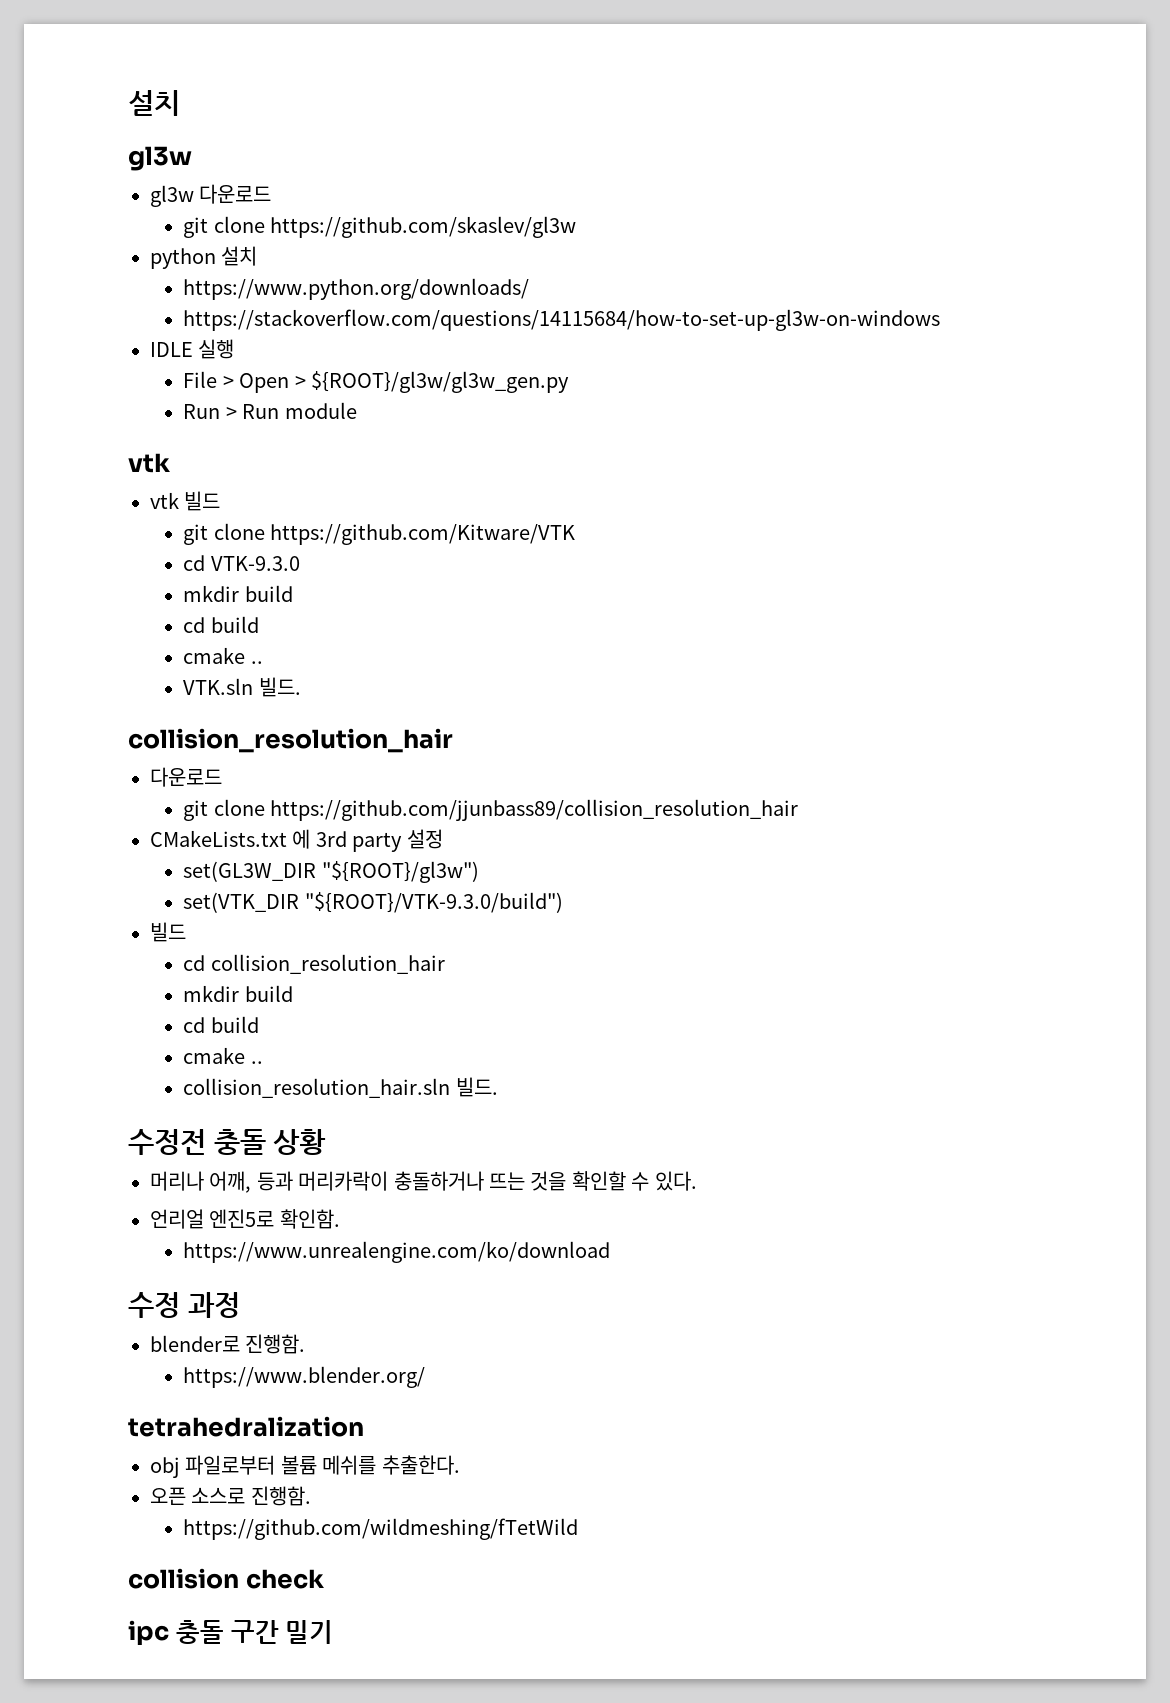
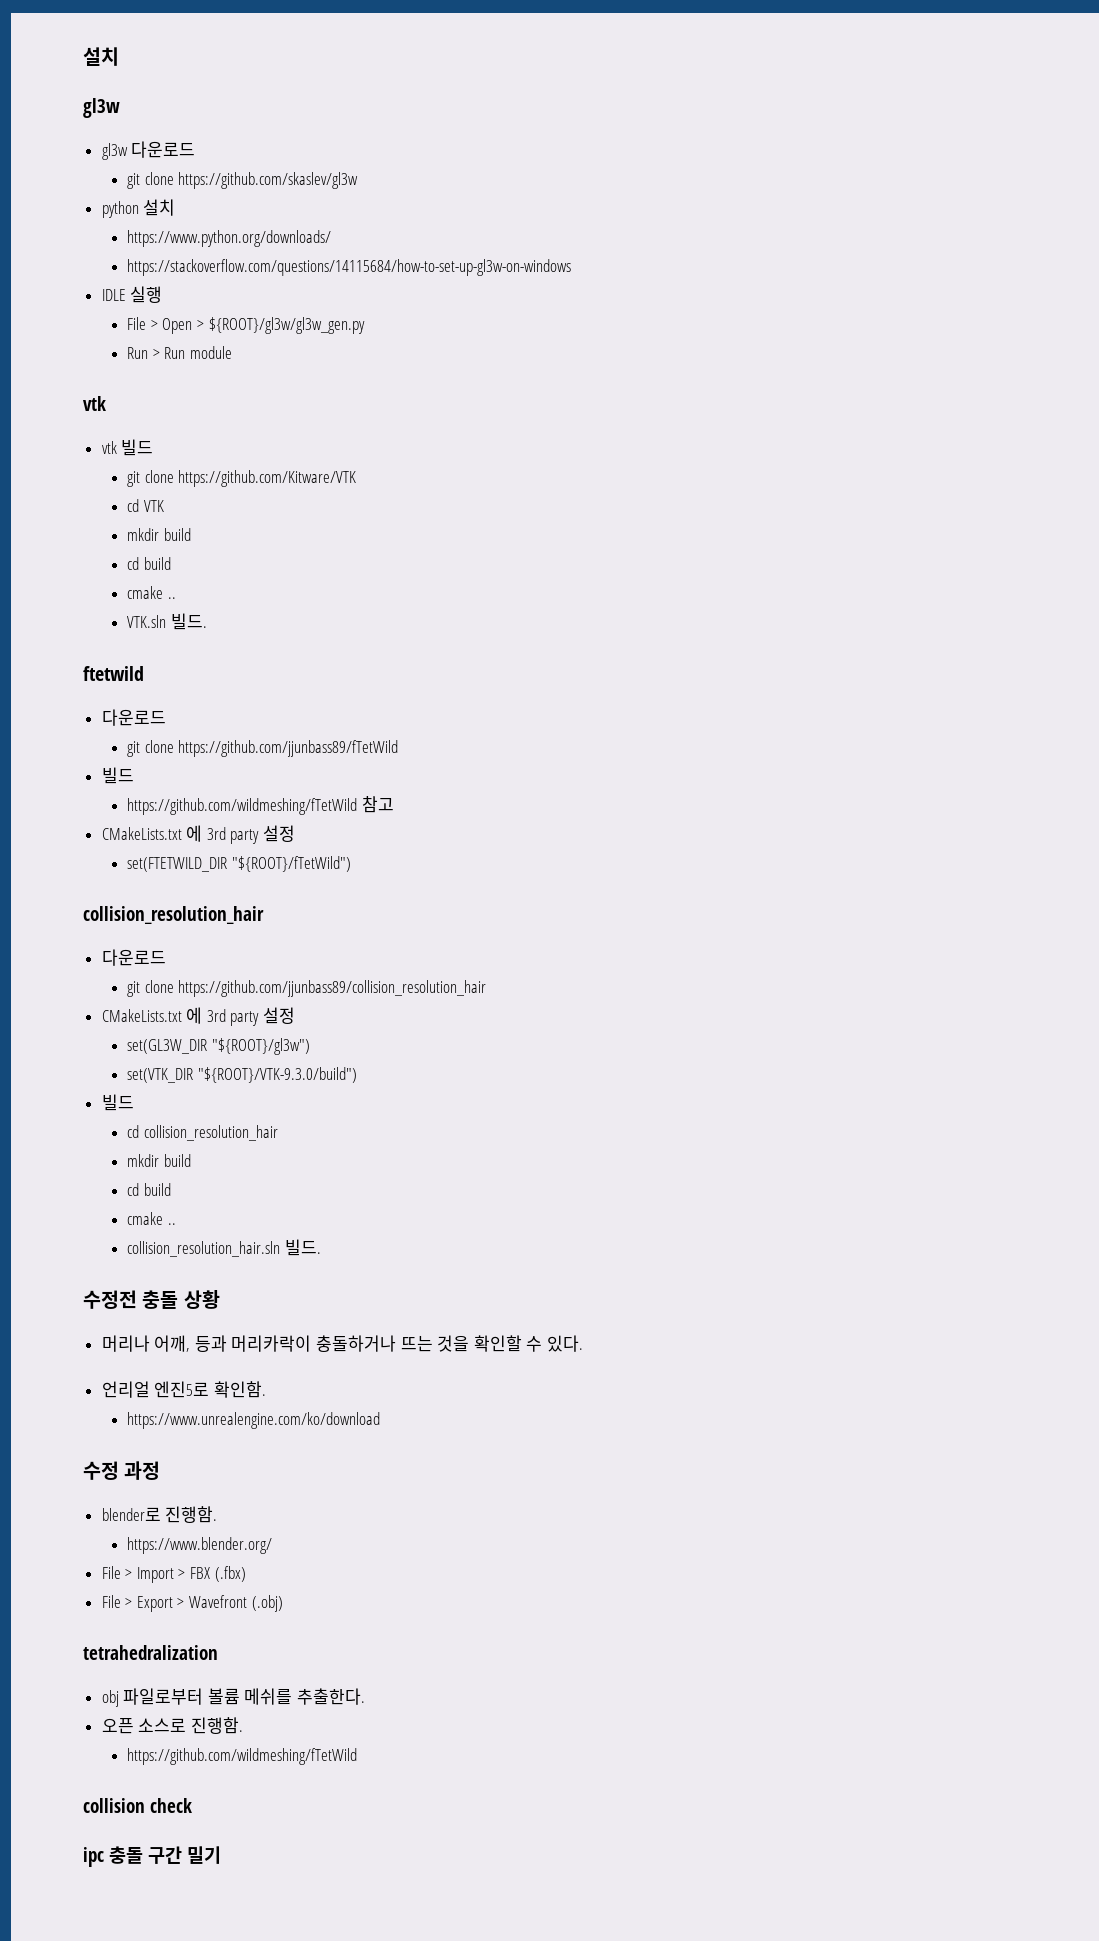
- cd VTK-9.3.0
+ cd VTK
+ ftetwild
+ 다운로드
+ git clone https://github.com/jjunbass89/fTetWild
+ 빌드
+ https://github.com/wildmeshing/fTetWild 참고
+ CMakeLists.txt 에 3rd party 설정
+ set(FTETWILD_DIR "${ROOT}/fTetWild")
+ File > Import > FBX (.fbx)
+ File > Export > Wavefront (.obj)

